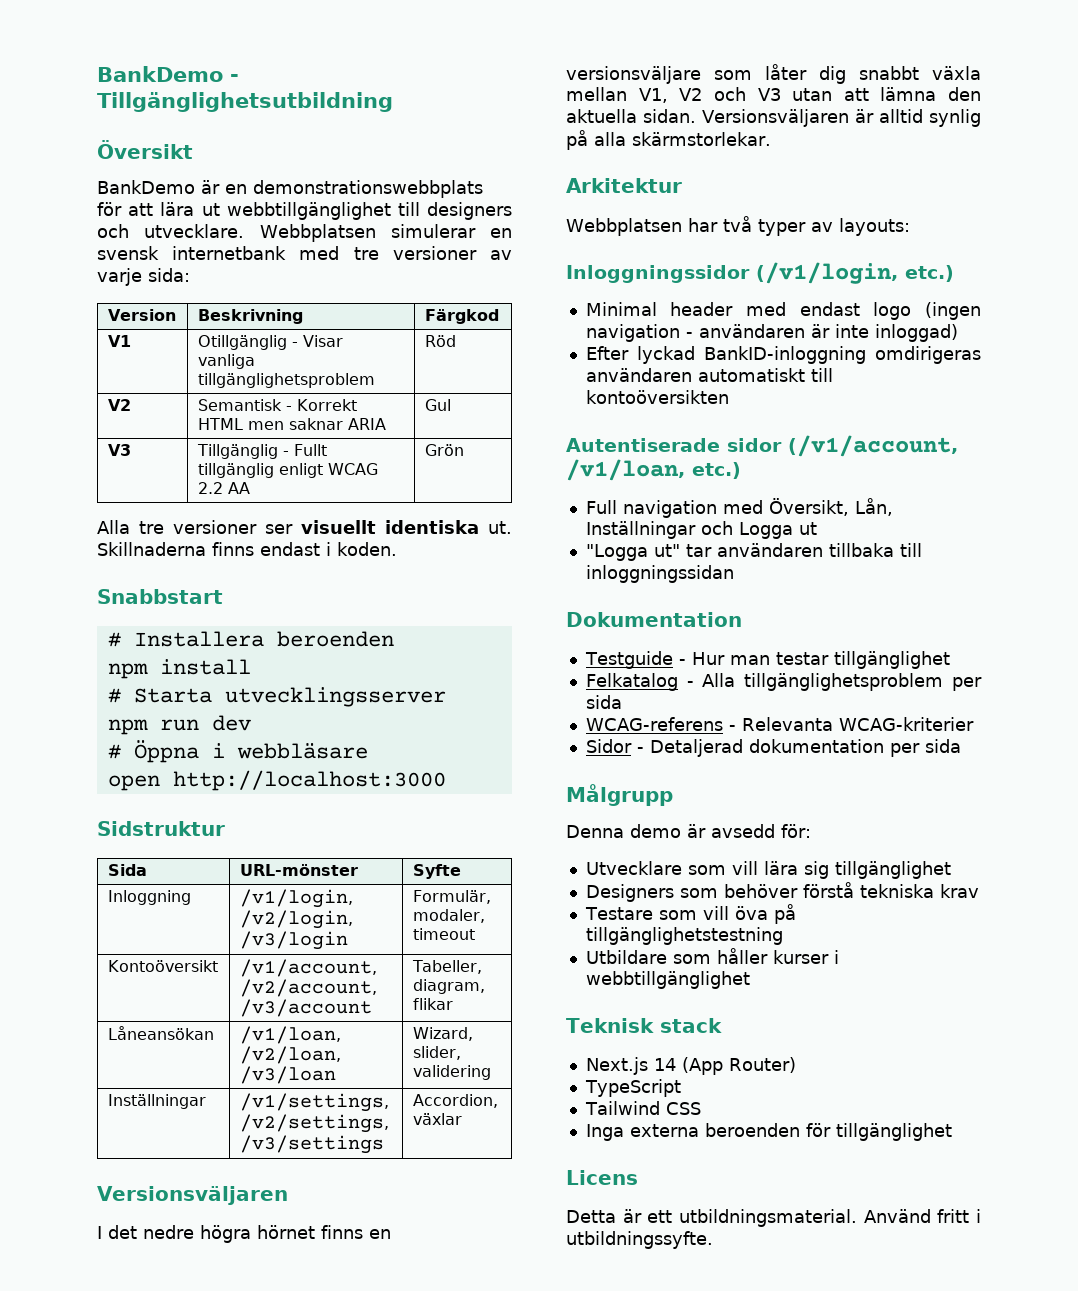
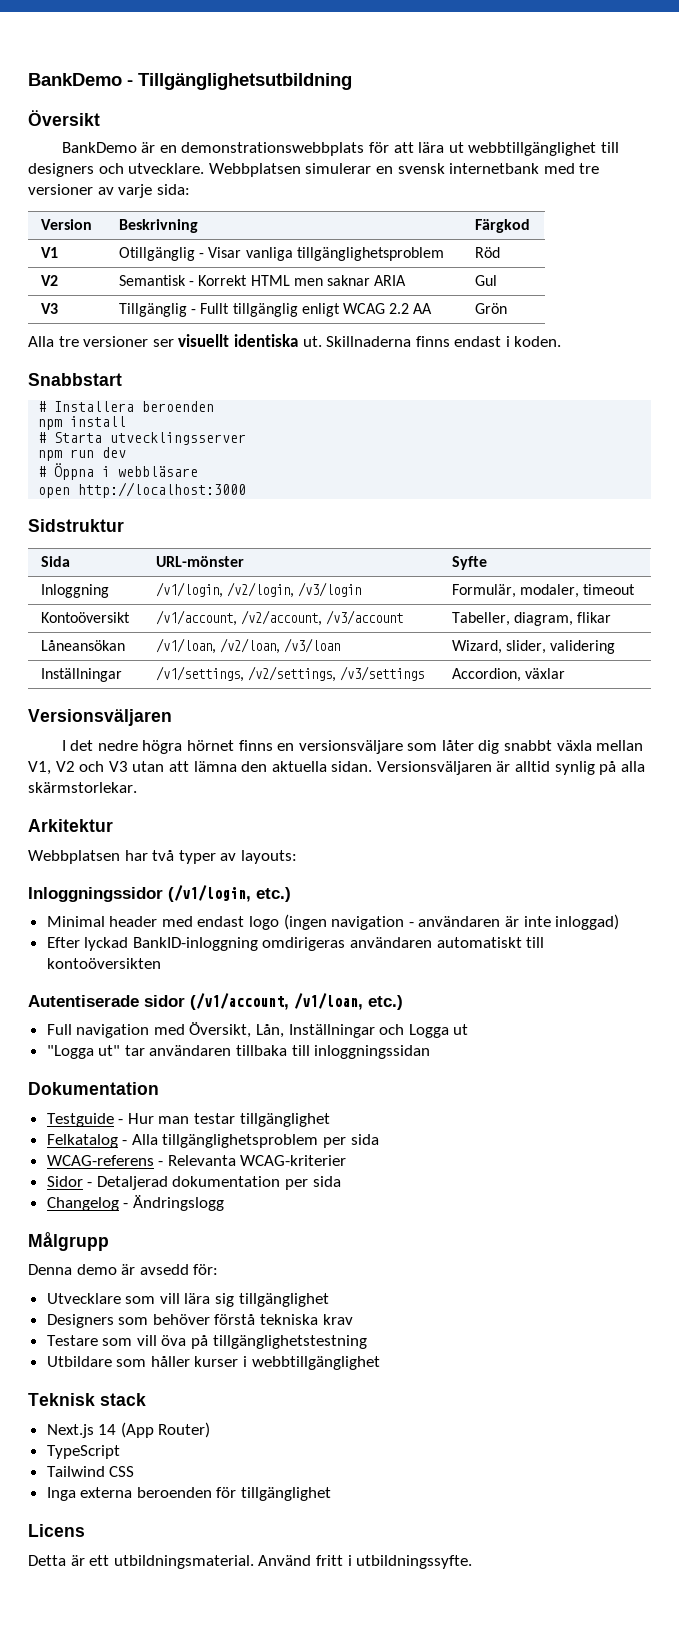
+ Changelog - Ändringslogg

